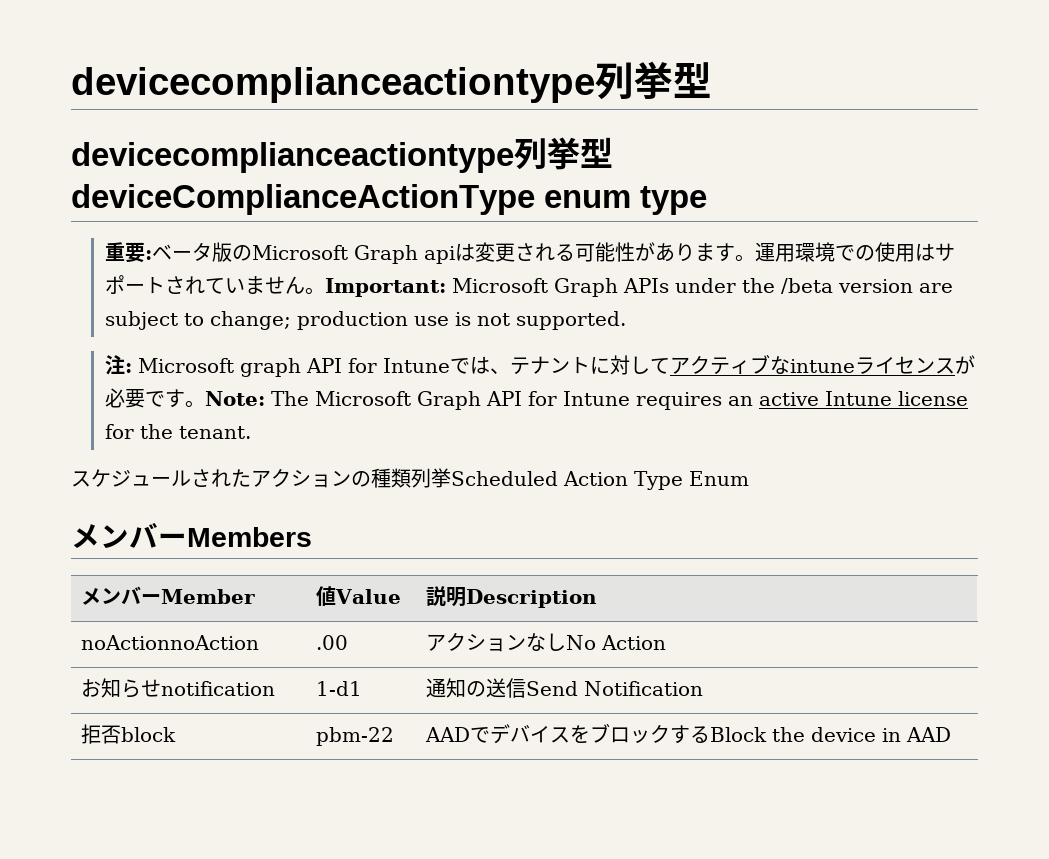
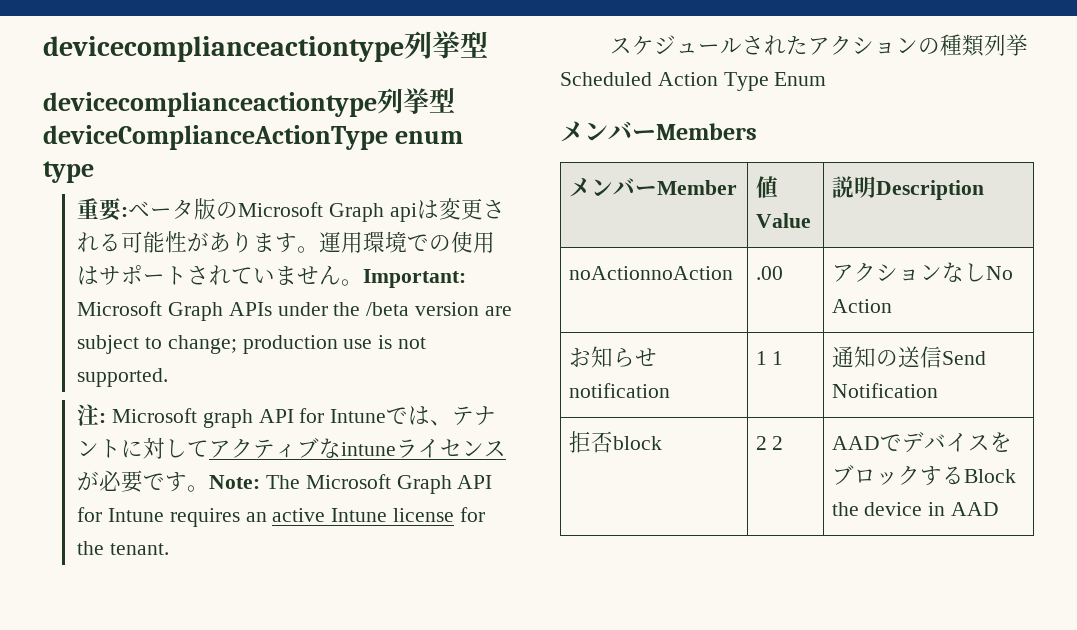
- お知らせnotification | 1-d1 | 通知の送信Send Notification
+ お知らせnotification | 1 1 | 通知の送信Send Notification
- 拒否block | pbm-22 | AADでデバイスをブロックするBlock the device in AAD
+ 拒否block | 2 2 | AADでデバイスをブロックするBlock the device in AAD

